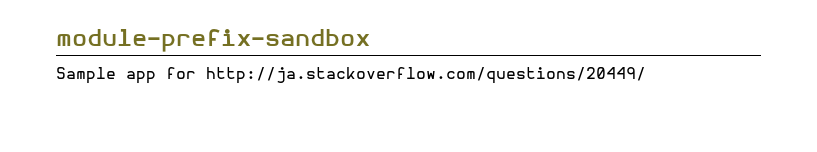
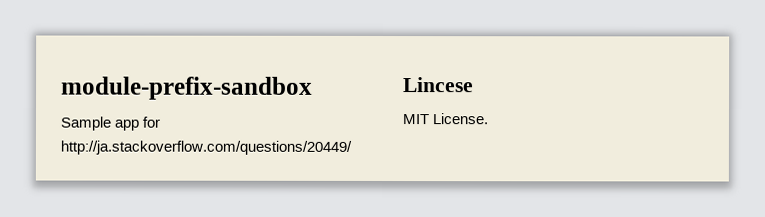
+ Lincese
+ MIT License.

